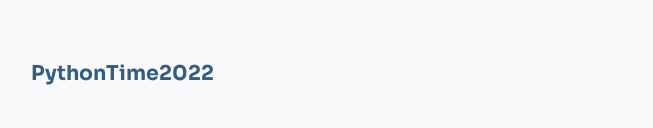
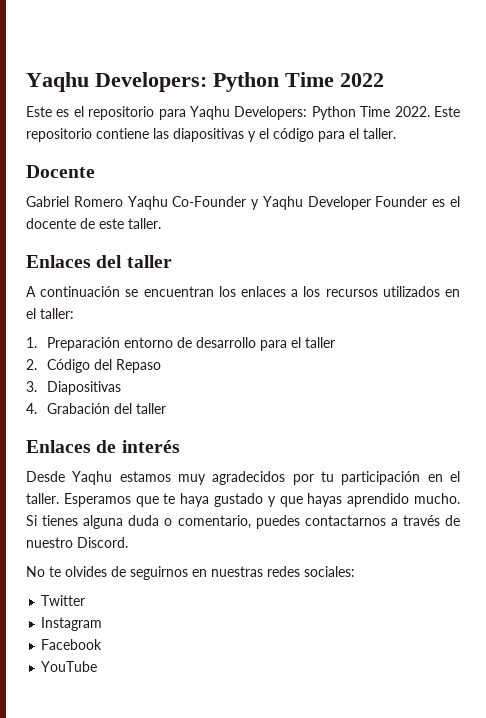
- PythonTime2022
+ Yaqhu Developers: Python Time 2022
+ Este es el repositorio para Yaqhu Developers: Python Time 2022. Este repositorio contiene las diapositivas y el código para el taller.
+ Docente
+ Gabriel Romero Yaqhu Co-Founder y Yaqhu Developer Founder es el docente de este taller.
+ Enlaces del taller
+ A continuación se encuentran los enlaces a los recursos utilizados en el taller:
+ 1. Preparación entorno de desarrollo para el taller
+ 2. Código del Repaso
+ 3. Diapositivas
+ 4. Grabación del taller
+ Enlaces de interés
+ Desde Yaqhu estamos muy agradecidos por tu participación en el taller. Esperamos que te haya gustado y que hayas aprendido mucho. Si tienes alguna duda o comentario, puedes contactarnos a través de nuestro Discord.
+ No te olvides de seguirnos en nuestras redes sociales:
+ Twitter
+ Instagram
+ Facebook
+ YouTube

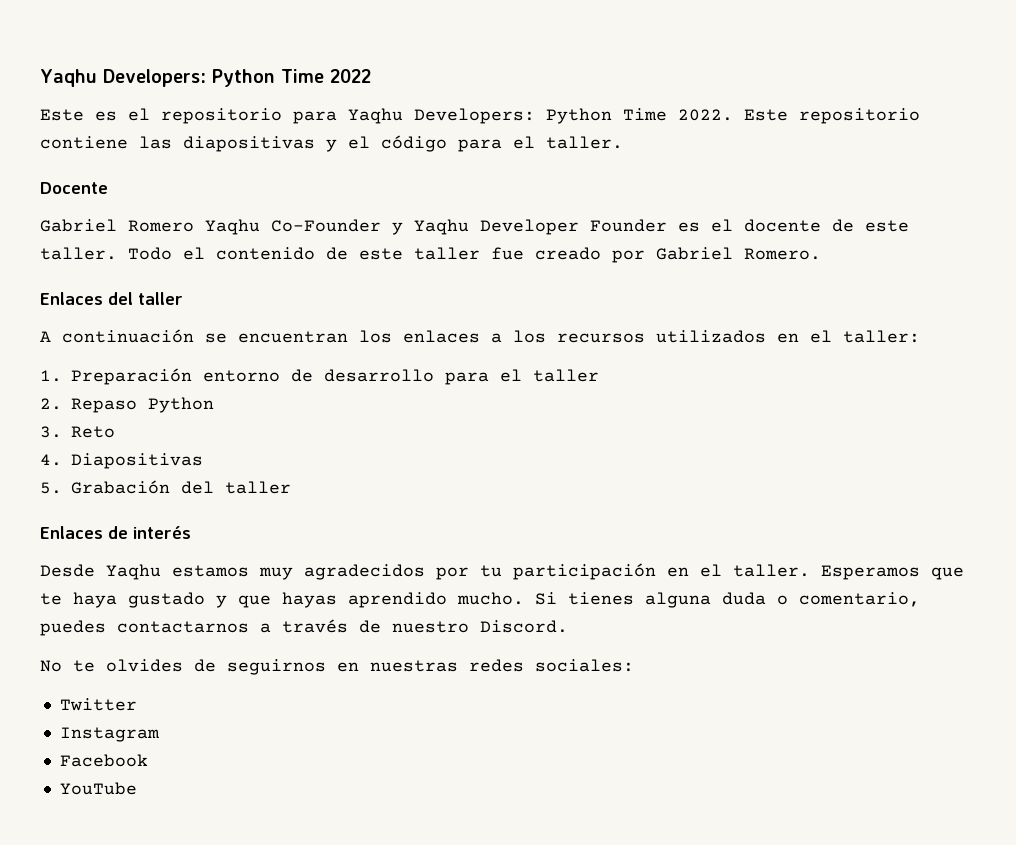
+ Todo el contenido de este taller fue creado por Gabriel Romero.
- 2. Código del Repaso
- 3. Diapositivas
+ 2. Repaso Python
+ 3. Reto
+ 4. Diapositivas
- 4. Grabación del taller
+ 5. Grabación del taller

